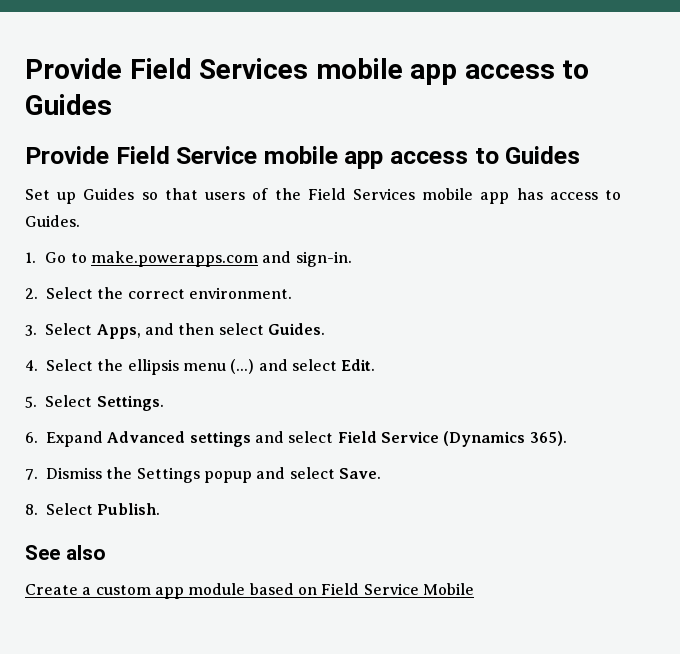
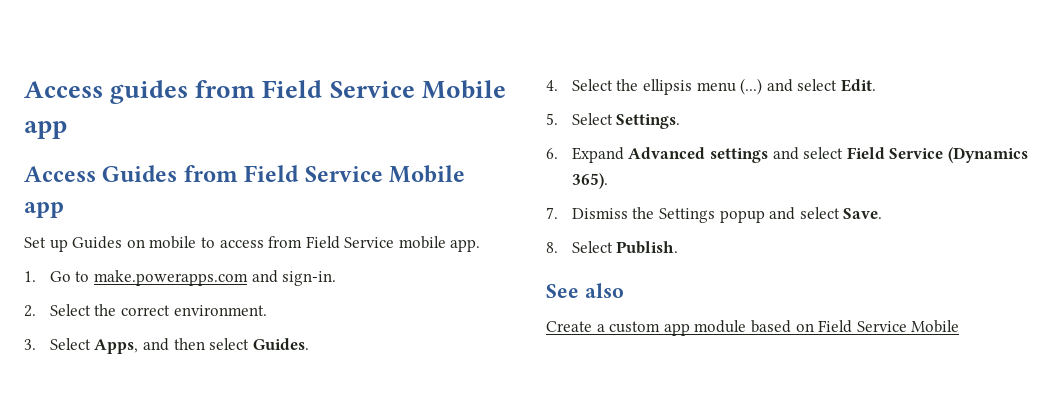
- Provide Field Services mobile app access to Guides
- Provide Field Service mobile app access to Guides
- Set up Guides so that users of the Field Services mobile app has access to Guides.
+ Access guides from Field Service Mobile app
+ Access Guides from Field Service Mobile app
+ Set up Guides on mobile to access from Field Service mobile app.

